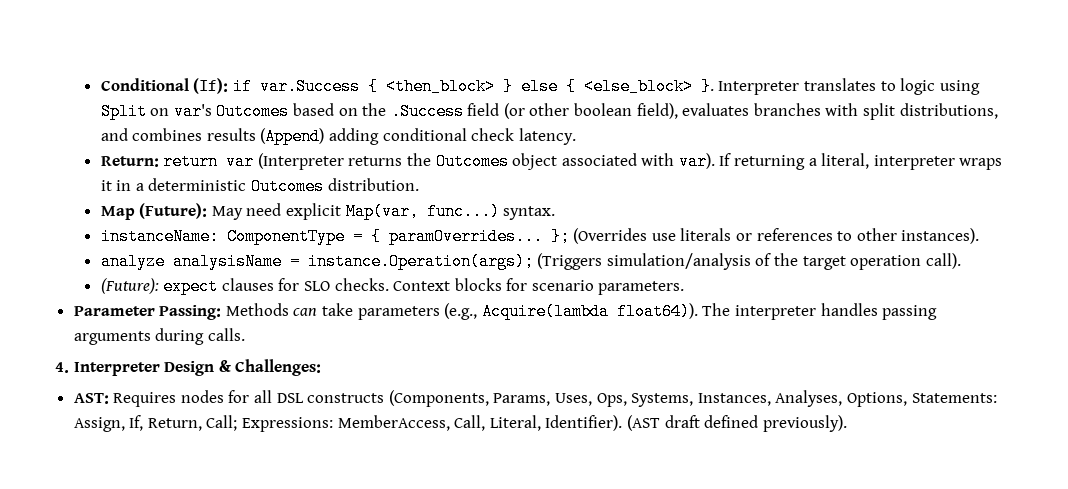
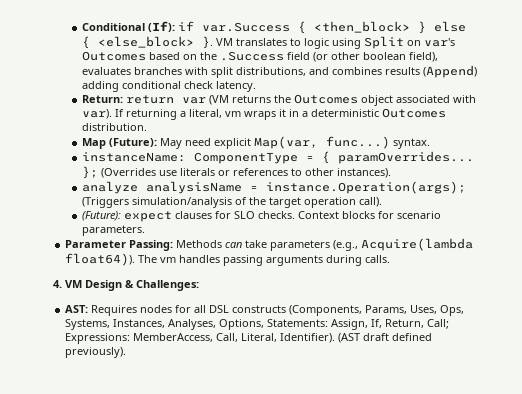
- Interpreter translates to logic using Split on var's Outcomes based on the .Success field (or other boolean field), evaluates branches with split distributions, and combines results (Append) adding conditional check latency.
+ VM translates to logic using Split on var's Outcomes based on the .Success field (or other boolean field), evaluates branches with split distributions, and combines results (Append) adding conditional check latency.
- Return: return var (Interpreter returns the Outcomes object associated with var).
+ Return: return var (VM returns the Outcomes object associated with var).
- If returning a literal, interpreter wraps it in a deterministic Outcomes distribution.
+ If returning a literal, vm wraps it in a deterministic Outcomes distribution.
- The interpreter handles passing arguments during calls.
+ The vm handles passing arguments during calls.
- 4. Interpreter Design & Challenges:
+ 4. VM Design & Challenges:

